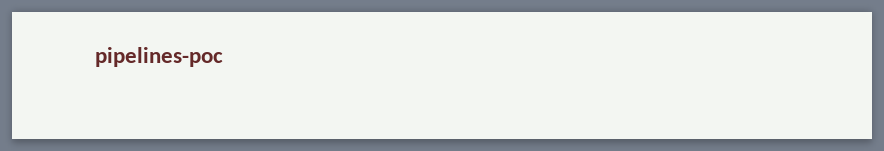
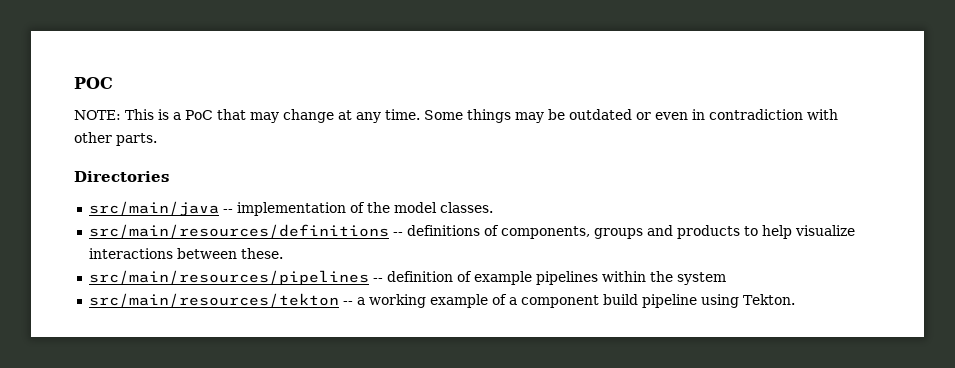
- pipelines-poc
+ POC
+ NOTE: This is a PoC that may change at any time. Some things may be outdated or even in contradiction with other parts.
+ Directories
+ src/main/java -- implementation of the model classes.
+ src/main/resources/definitions -- definitions of components, groups and products to help visualize interactions between these.
+ src/main/resources/pipelines -- definition of example pipelines within the system
+ src/main/resources/tekton -- a working example of a component build pipeline using Tekton.

